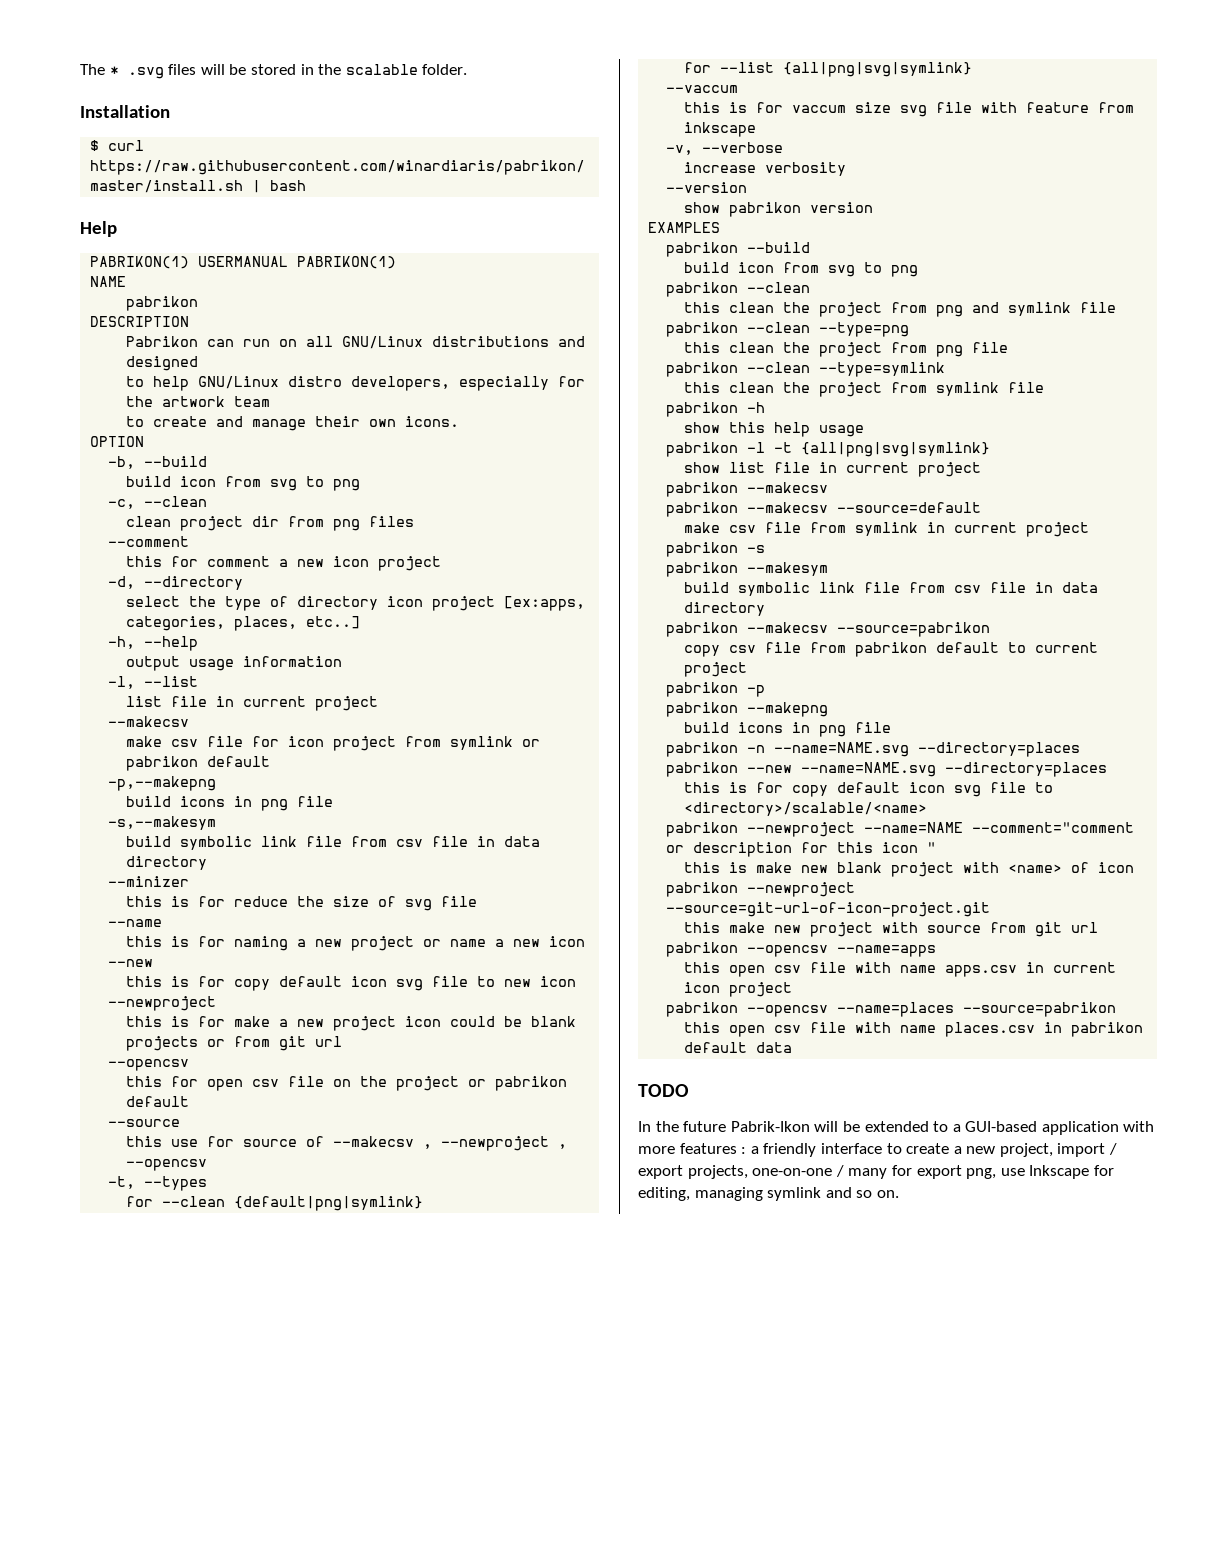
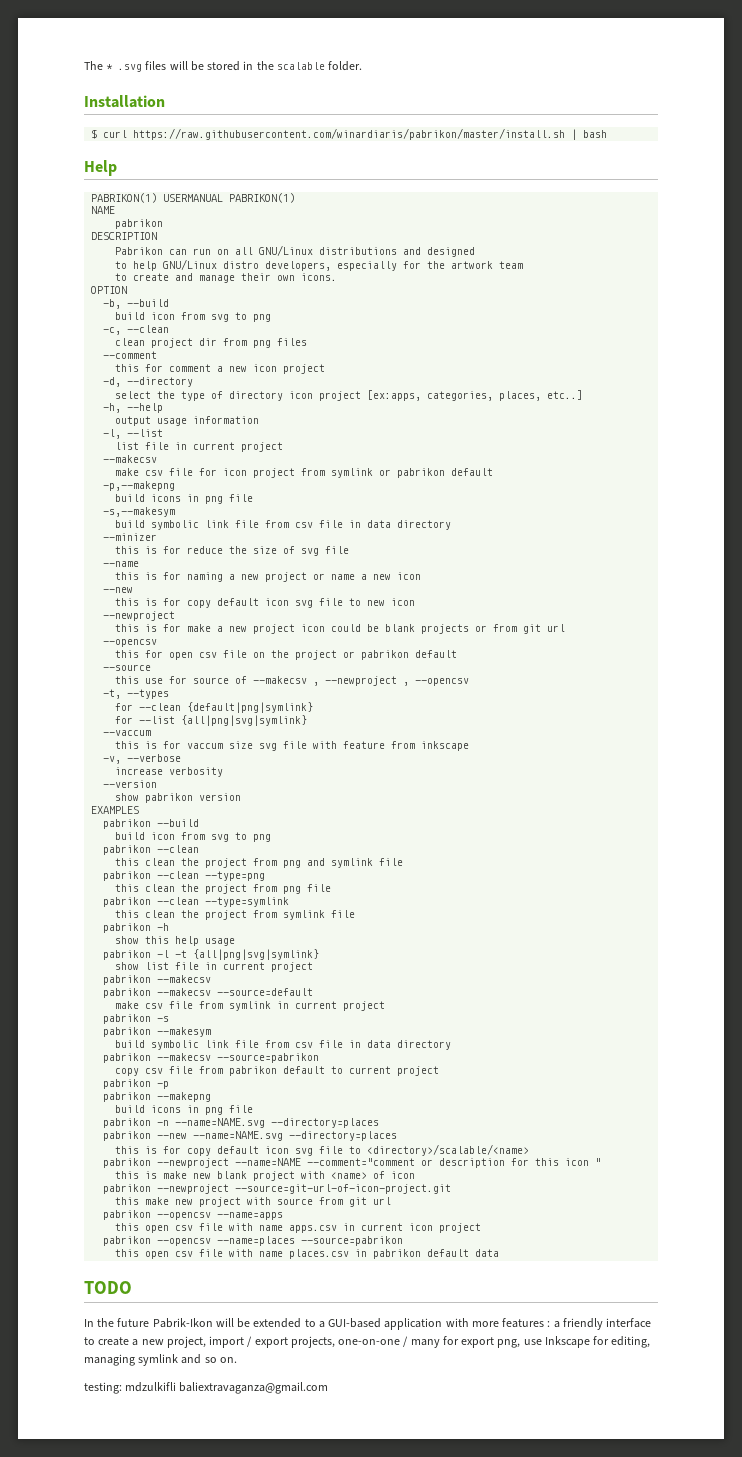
+ testing: mdzulkifli baliextravaganza@gmail.com

